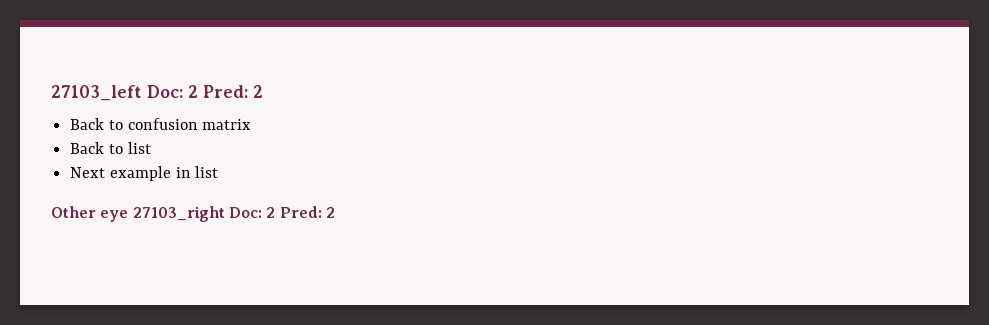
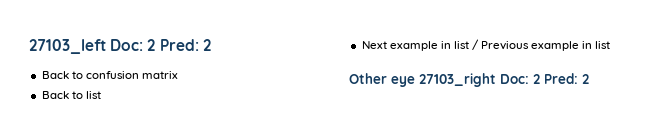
- Next example in list
+ Next example in list / Previous example in list

